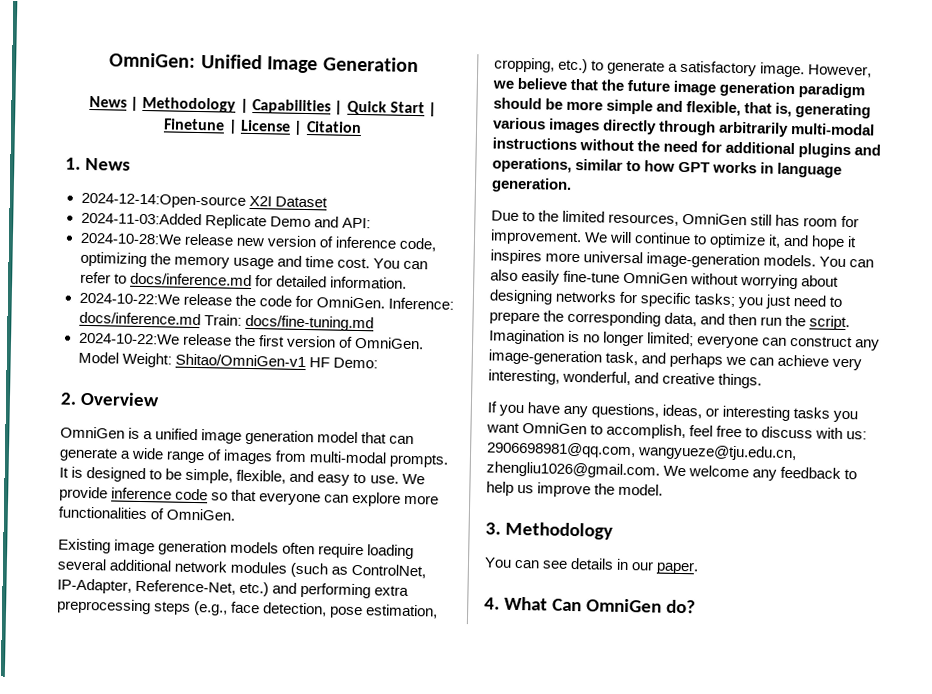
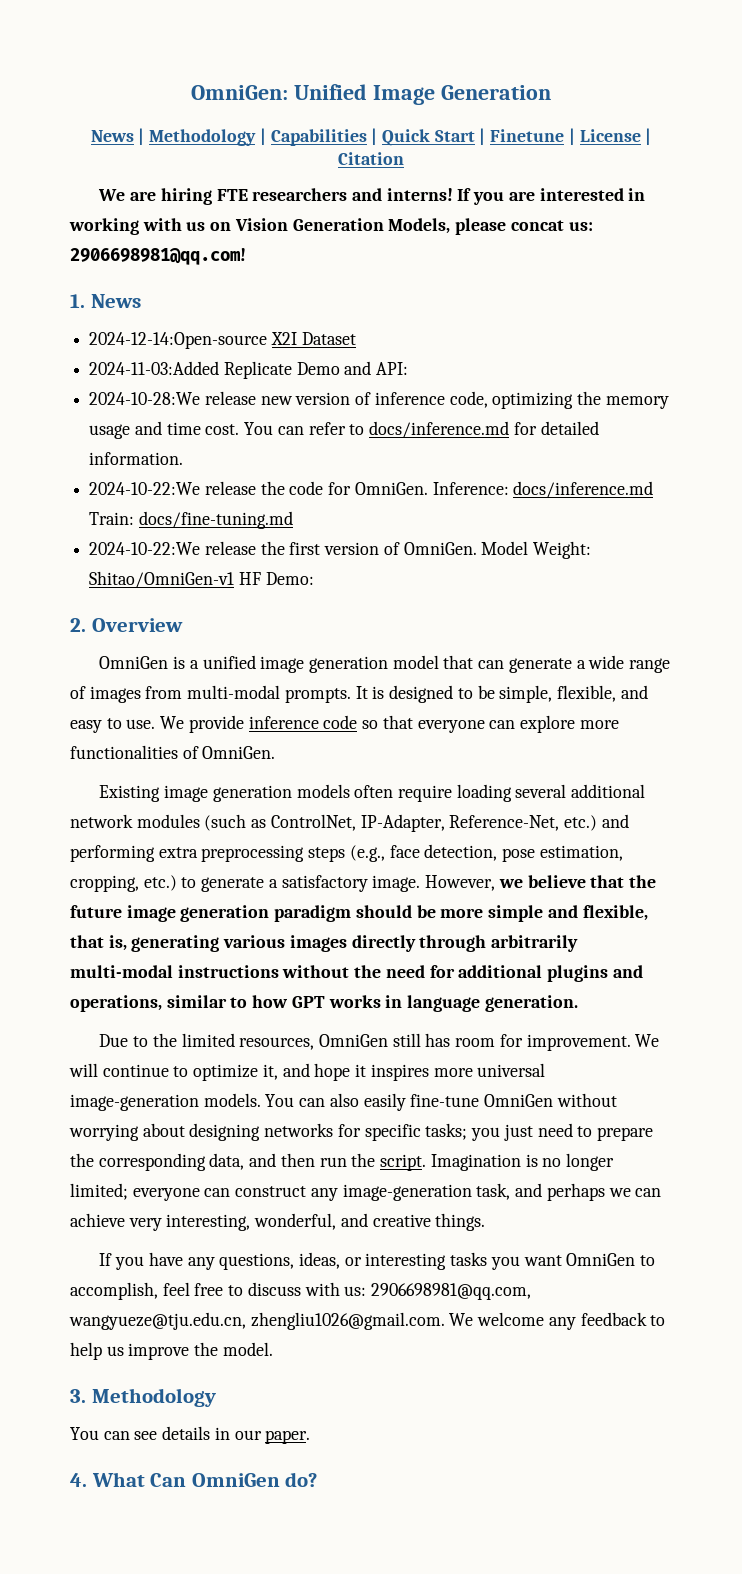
+ We are hiring FTE researchers and interns! If you are interested in working with us on Vision Generation Models, please concat us: 2906698981@qq.com!

